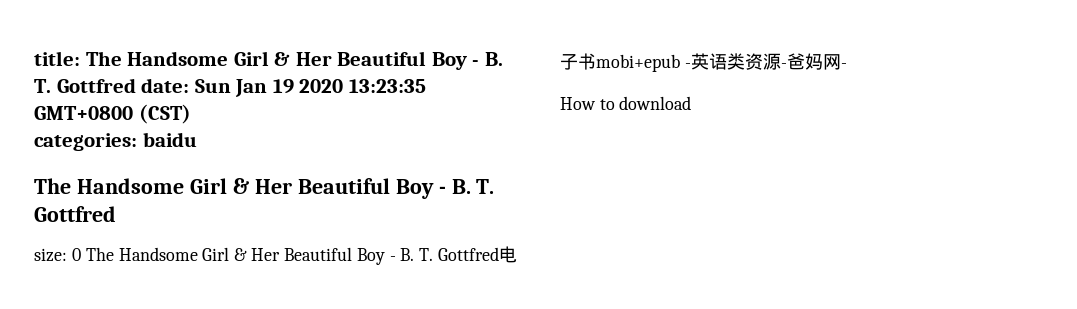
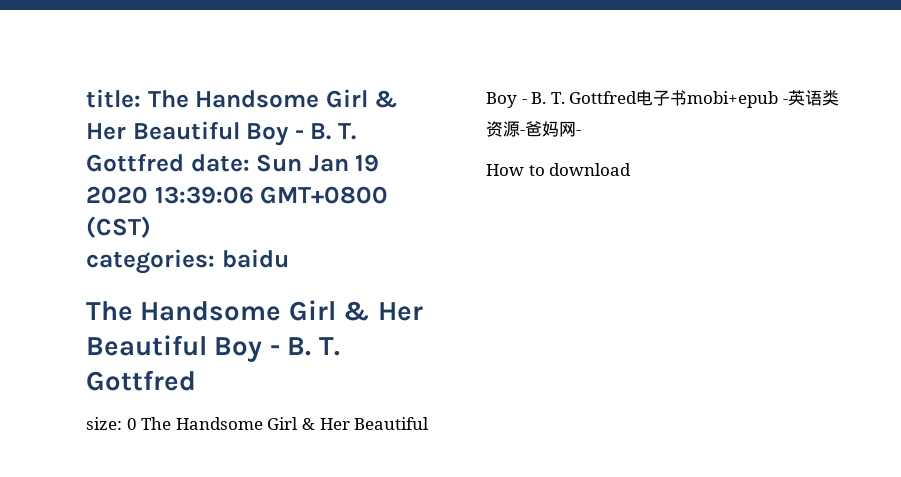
- title: The Handsome Girl & Her Beautiful Boy - B. T. Gottfred date: Sun Jan 19 2020 13:23:35 GMT+0800 (CST)
+ title: The Handsome Girl & Her Beautiful Boy - B. T. Gottfred date: Sun Jan 19 2020 13:39:06 GMT+0800 (CST)

